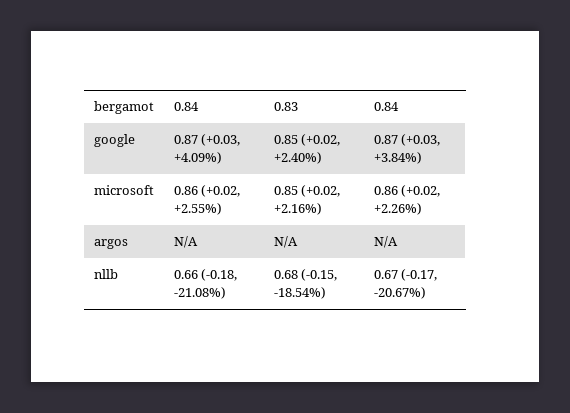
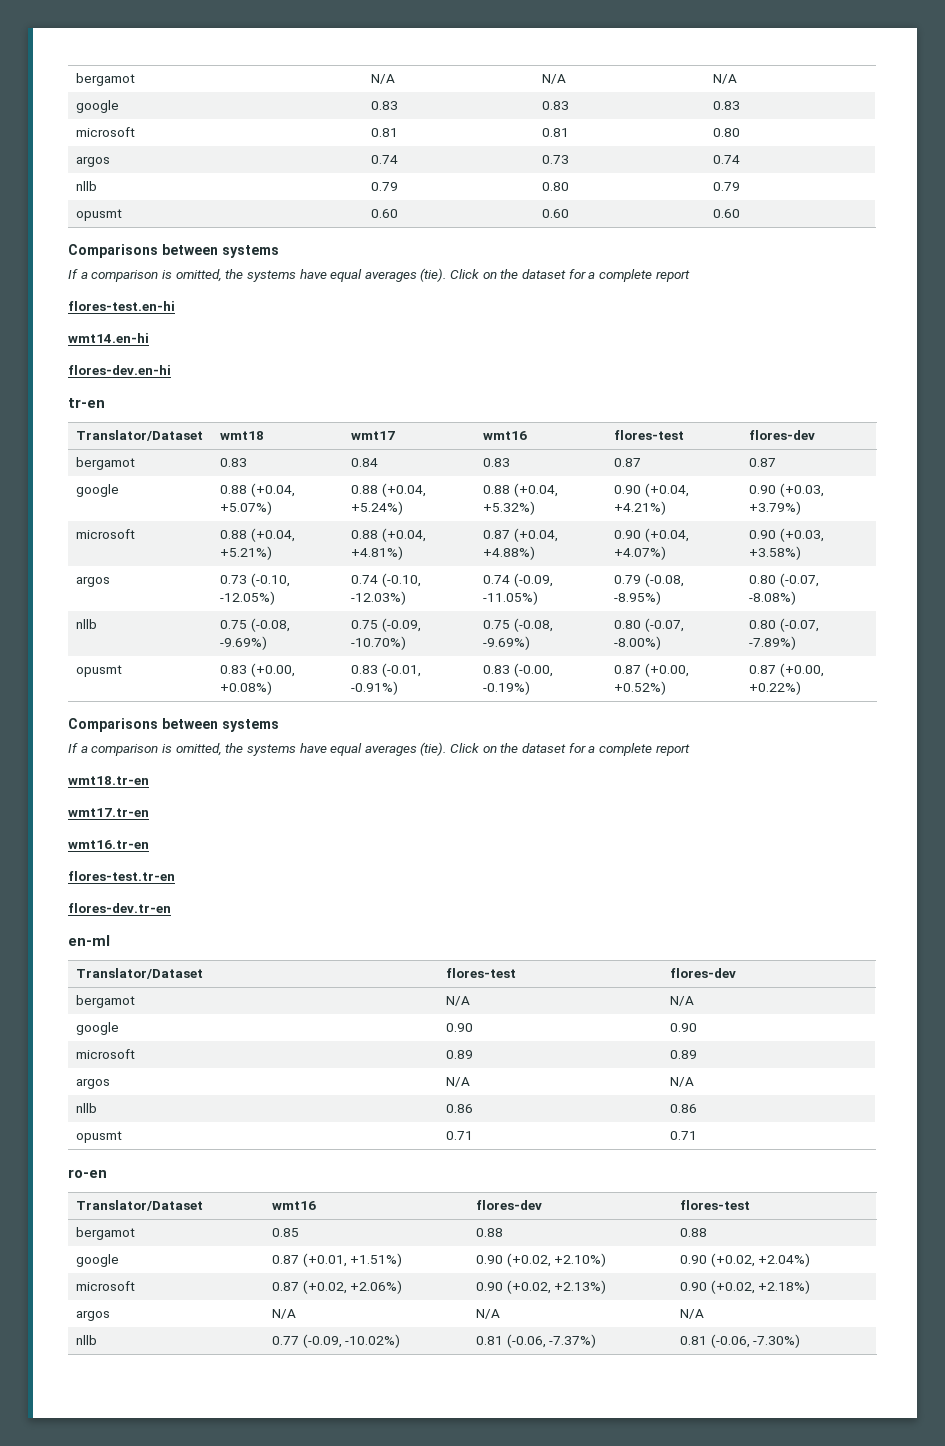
- bergamot | 0.84 | 0.83 | 0.84
- google | 0.87 (+0.03, +4.09%) | 0.85 (+0.02, +2.40%) | 0.87 (+0.03, +3.84%)
- microsoft | 0.86 (+0.02, +2.55%) | 0.85 (+0.02, +2.16%) | 0.86 (+0.02, +2.26%)
+ bergamot | N/A | N/A | N/A
+ google | 0.83 | 0.83 | 0.83
+ microsoft | 0.81 | 0.81 | 0.80
+ argos | 0.74 | 0.73 | 0.74
+ nllb | 0.79 | 0.80 | 0.79
+ opusmt | 0.60 | 0.60 | 0.60
+ Comparisons between systems
+ If a comparison is omitted, the systems have equal averages (tie). Click on the dataset for a complete report
+ flores-test.en-hi
+ wmt14.en-hi
+ flores-dev.en-hi
+ tr-en
+ Translator/Dataset | wmt18 | wmt17 | wmt16 | flores-test | flores-dev
+ bergamot | 0.83 | 0.84 | 0.83 | 0.87 | 0.87
+ google | 0.88 (+0.04, +5.07%) | 0.88 (+0.04, +5.24%) | 0.88 (+0.04, +5.32%) | 0.90 (+0.04, +4.21%) | 0.90 (+0.03, +3.79%)
+ microsoft | 0.88 (+0.04, +5.21%) | 0.88 (+0.04, +4.81%) | 0.87 (+0.04, +4.88%) | 0.90 (+0.04, +4.07%) | 0.90 (+0.03, +3.58%)
+ argos | 0.73 (-0.10, -12.05%) | 0.74 (-0.10, -12.03%) | 0.74 (-0.09, -11.05%) | 0.79 (-0.08, -8.95%) | 0.80 (-0.07, -8.08%)
+ nllb | 0.75 (-0.08, -9.69%) | 0.75 (-0.09, -10.70%) | 0.75 (-0.08, -9.69%) | 0.80 (-0.07, -8.00%) | 0.80 (-0.07, -7.89%)
+ opusmt | 0.83 (+0.00, +0.08%) | 0.83 (-0.01, -0.91%) | 0.83 (-0.00, -0.19%) | 0.87 (+0.00, +0.52%) | 0.87 (+0.00, +0.22%)
+ Comparisons between systems
+ If a comparison is omitted, the systems have equal averages (tie). Click on the dataset for a complete report
+ wmt18.tr-en
+ wmt17.tr-en
+ wmt16.tr-en
+ flores-test.tr-en
+ flores-dev.tr-en
+ en-ml
+ Translator/Dataset | flores-test | flores-dev
+ bergamot | N/A | N/A
+ google | 0.90 | 0.90
+ microsoft | 0.89 | 0.89
+ argos | N/A | N/A
+ nllb | 0.86 | 0.86
+ opusmt | 0.71 | 0.71
+ ro-en
+ Translator/Dataset | wmt16 | flores-dev | flores-test
+ bergamot | 0.85 | 0.88 | 0.88
+ google | 0.87 (+0.01, +1.51%) | 0.90 (+0.02, +2.10%) | 0.90 (+0.02, +2.04%)
+ microsoft | 0.87 (+0.02, +2.06%) | 0.90 (+0.02, +2.13%) | 0.90 (+0.02, +2.18%)
- nllb | 0.66 (-0.18, -21.08%) | 0.68 (-0.15, -18.54%) | 0.67 (-0.17, -20.67%)
+ nllb | 0.77 (-0.09, -10.02%) | 0.81 (-0.06, -7.37%) | 0.81 (-0.06, -7.30%)

